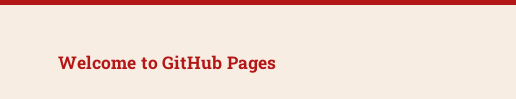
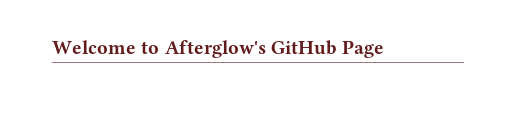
- Welcome to GitHub Pages
+ Welcome to Afterglow's GitHub Page

